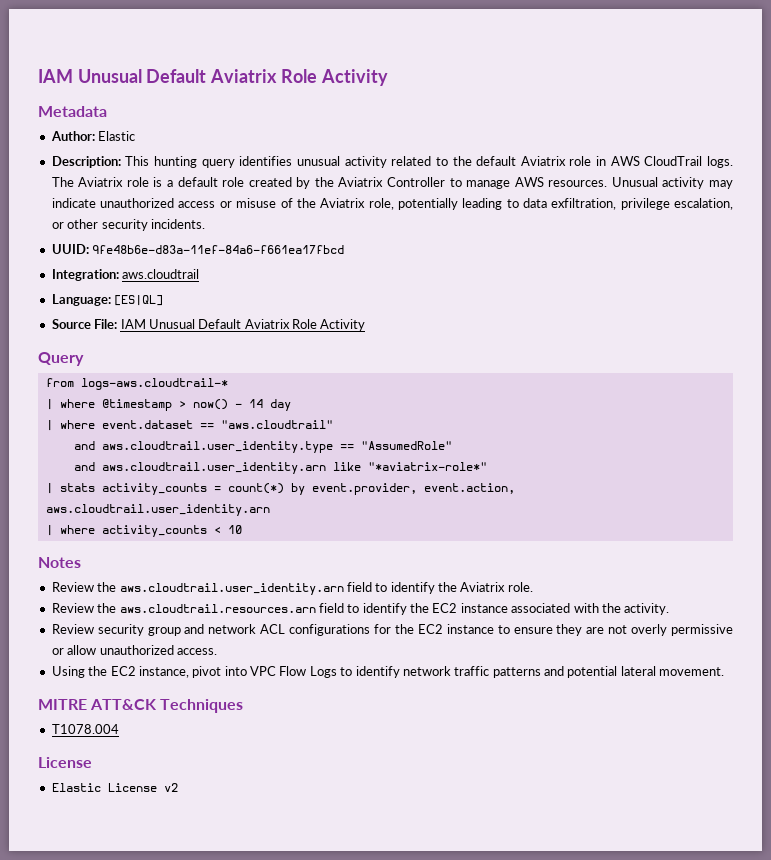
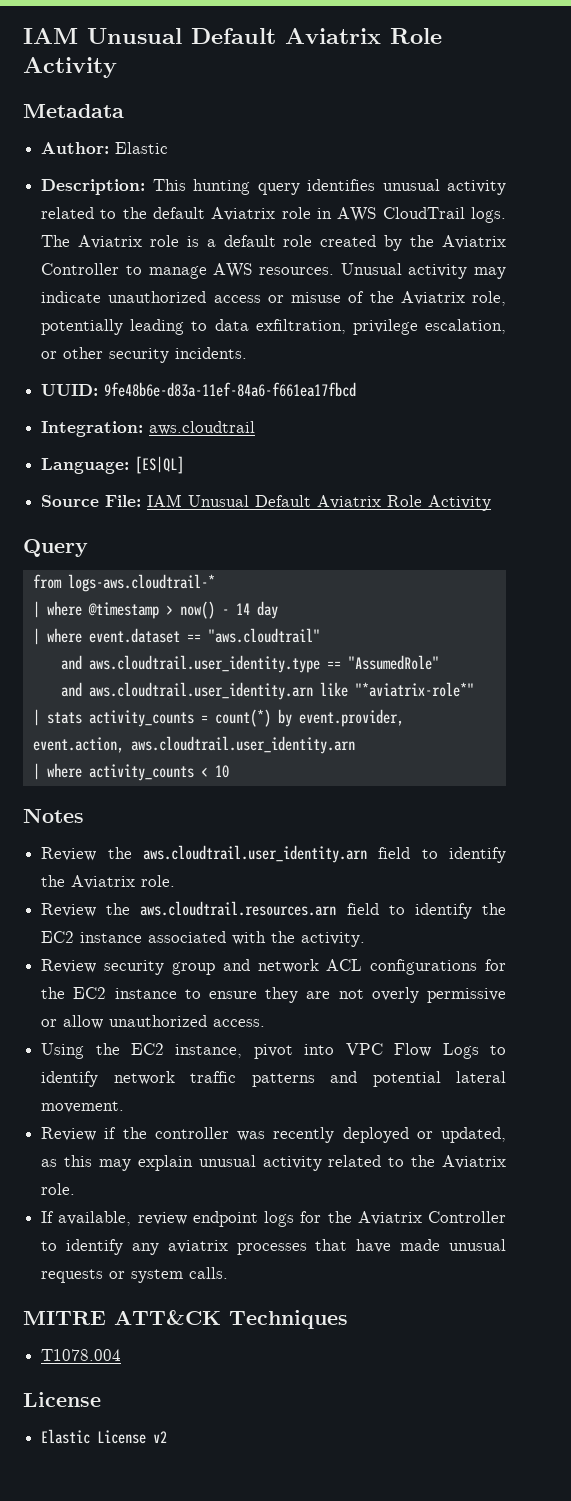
+ Review if the controller was recently deployed or updated, as this may explain unusual activity related to the Aviatrix role.
+ If available, review endpoint logs for the Aviatrix Controller to identify any aviatrix processes that have made unusual requests or system calls.

